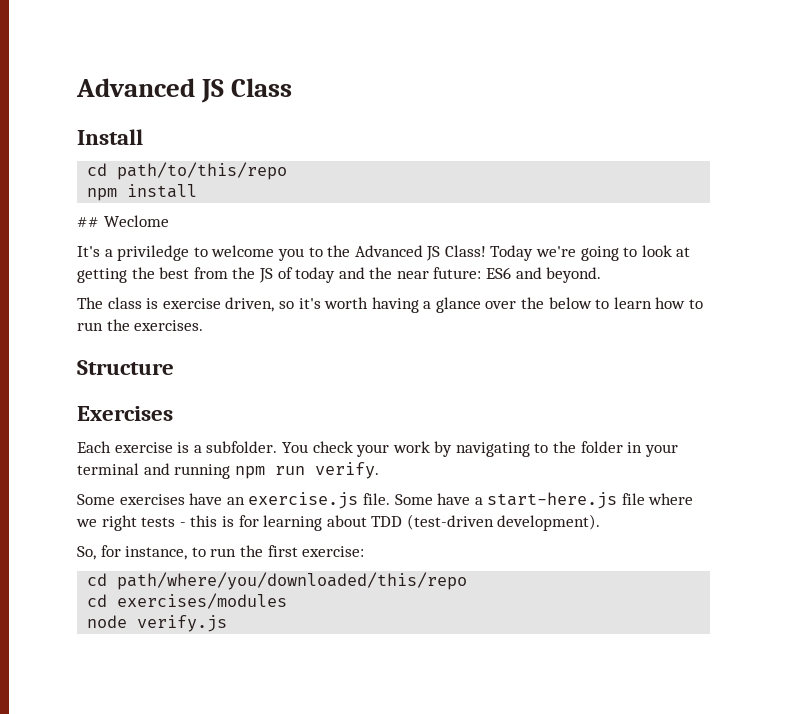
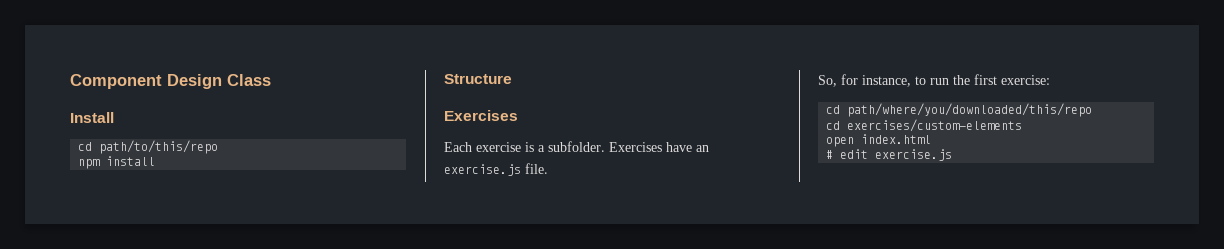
- Advanced JS Class
+ Component Design Class
- ## Weclome
- It's a priviledge to welcome you to the Advanced JS Class! Today we're going to look at getting the best from the JS of today and the near future: ES6 and beyond.
- The class is exercise driven, so it's worth having a glance over the below to learn how to run the exercises.
- You check your work by navigating to the folder in your terminal and running npm run verify.
- Some exercises have an exercise.js file. Some have a start-here.js file where we right tests - this is for learning about TDD (test-driven development).
+ Exercises have an exercise.js file.
- cd exercises/modules
- node verify.js
+ cd exercises/custom-elements
+ open index.html
+ # edit exercise.js

